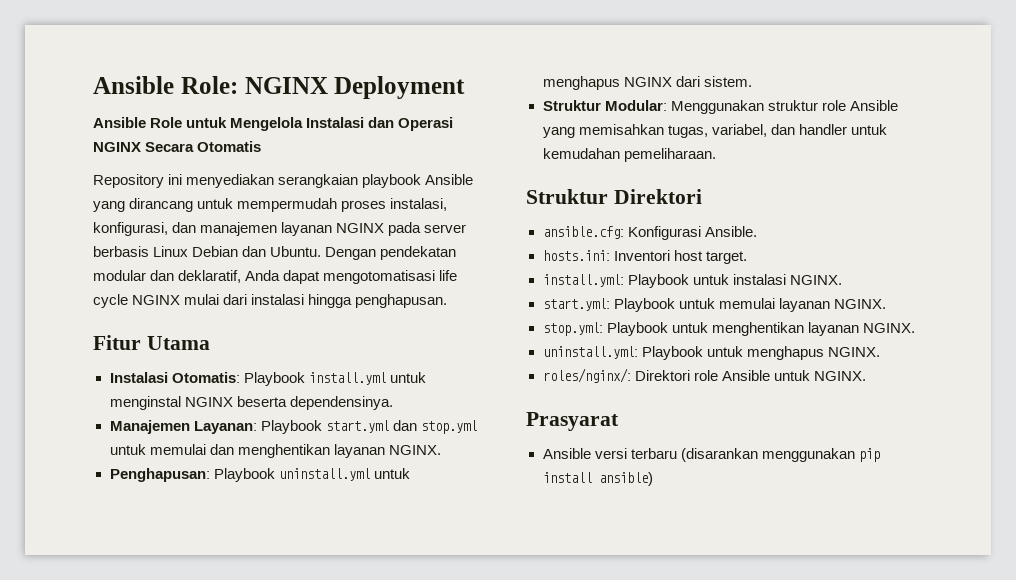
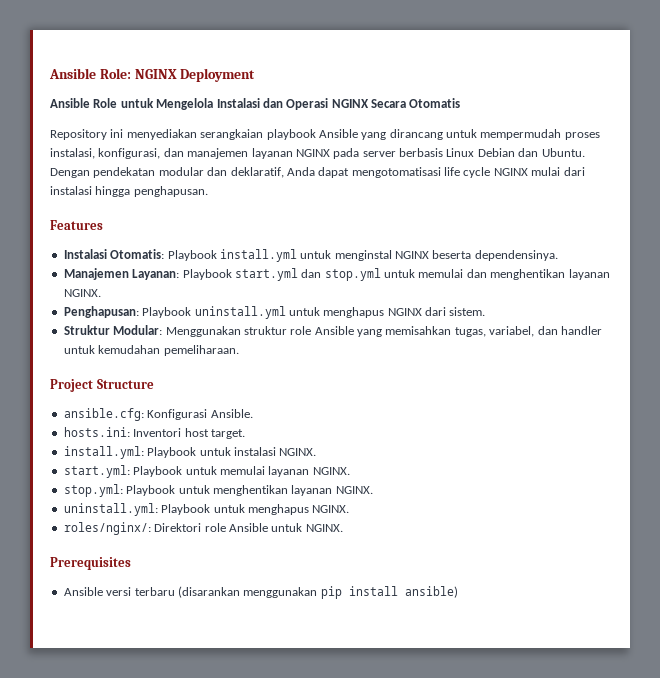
- Fitur Utama
+ Features
- Struktur Direktori
+ Project Structure
- Prasyarat
+ Prerequisites

